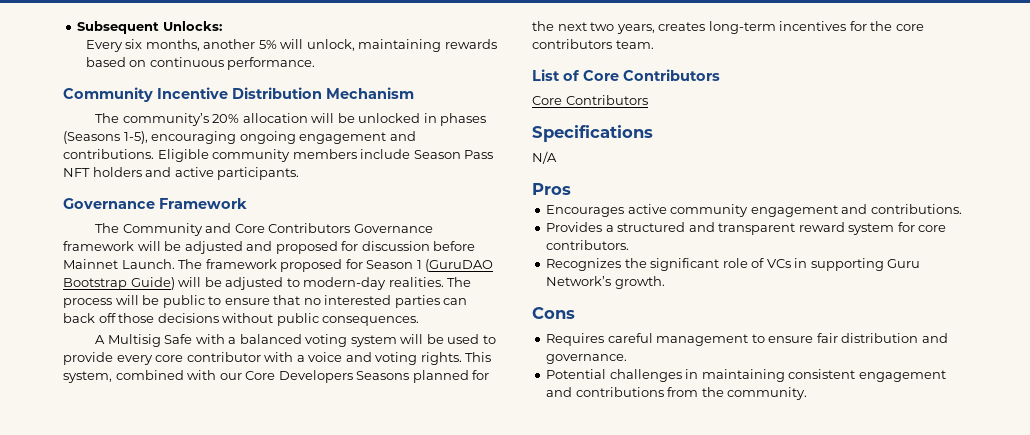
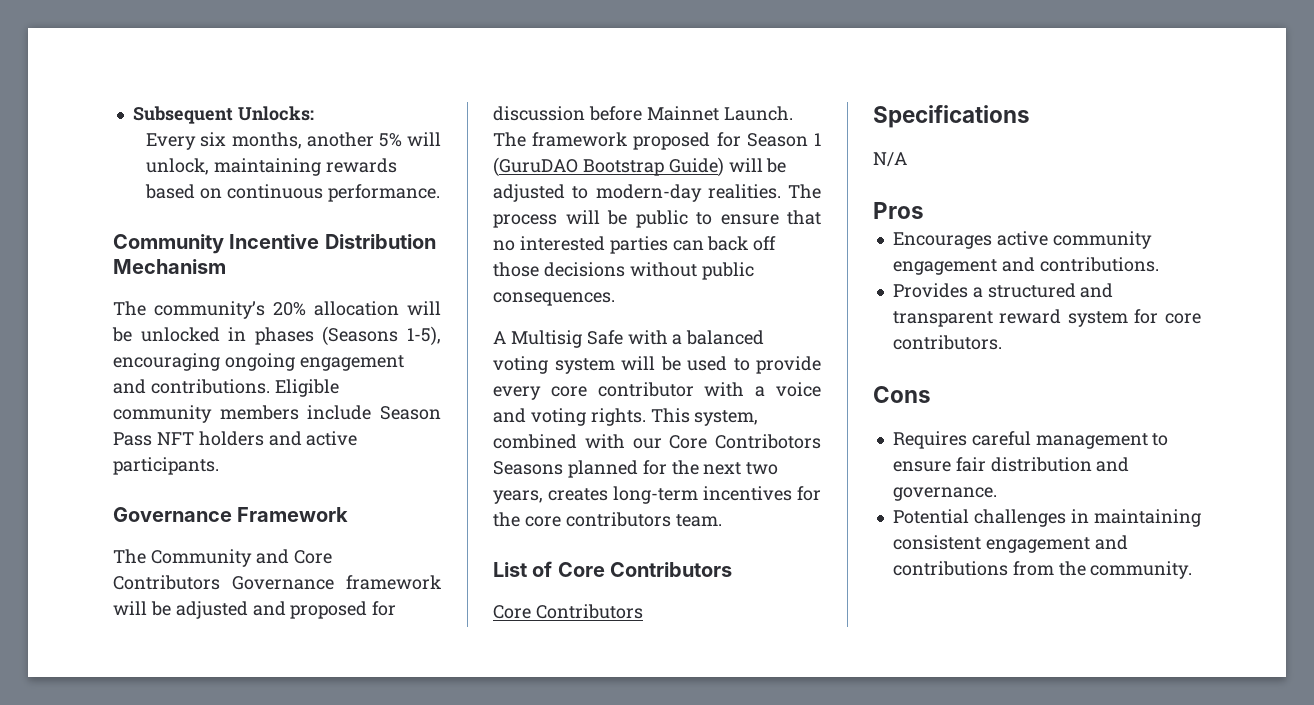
- This system, combined with our Core Developers Seasons planned for the next two years, creates long-term incentives for the core contributors team.
+ This system, combined with our Core Contribotors Seasons planned for the next two years, creates long-term incentives for the core contributors team.
- Recognizes the significant role of VCs in supporting Guru Network’s growth.

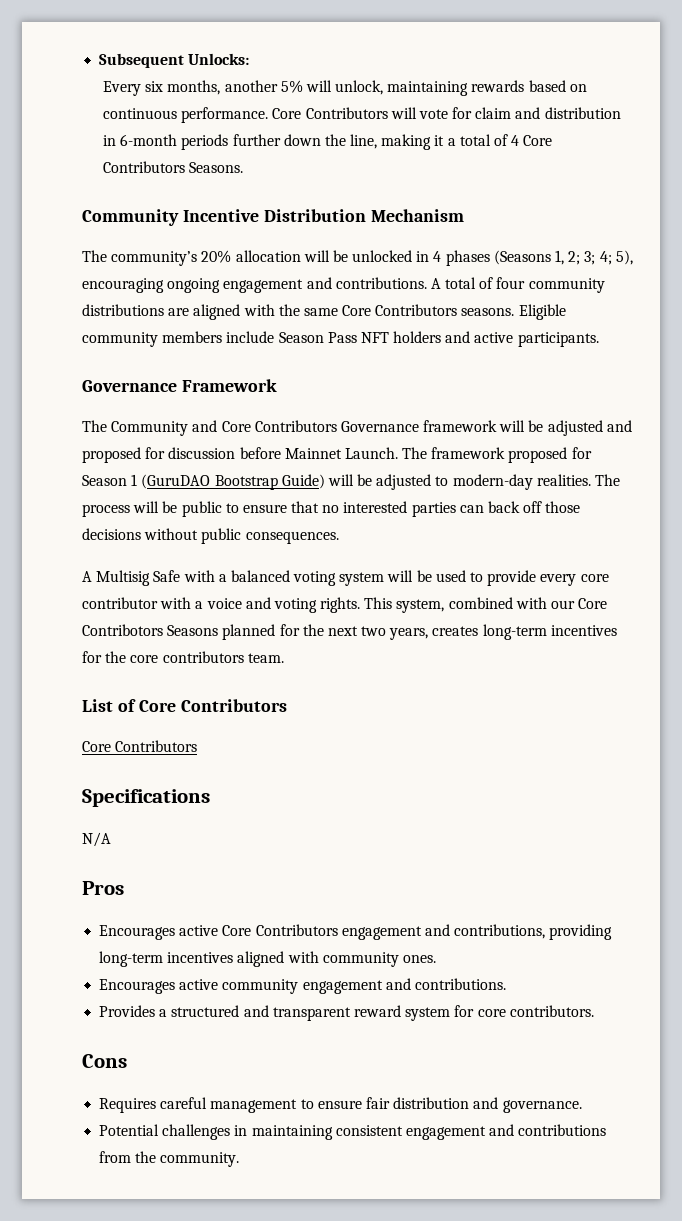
+ Core Contributors will vote for claim and distribution in 6-month periods further down the line, making it a total of 4 Core Contributors Seasons.
- The community’s 20% allocation will be unlocked in phases (Seasons 1-5), encouraging ongoing engagement and contributions.
+ The community’s 20% allocation will be unlocked in 4 phases (Seasons 1, 2; 3; 4; 5), encouraging ongoing engagement and contributions.
+ A total of four community distributions are aligned with the same Core Contributors seasons.
+ Encourages active Core Contributors engagement and contributions, providing long-term incentives aligned with community ones.

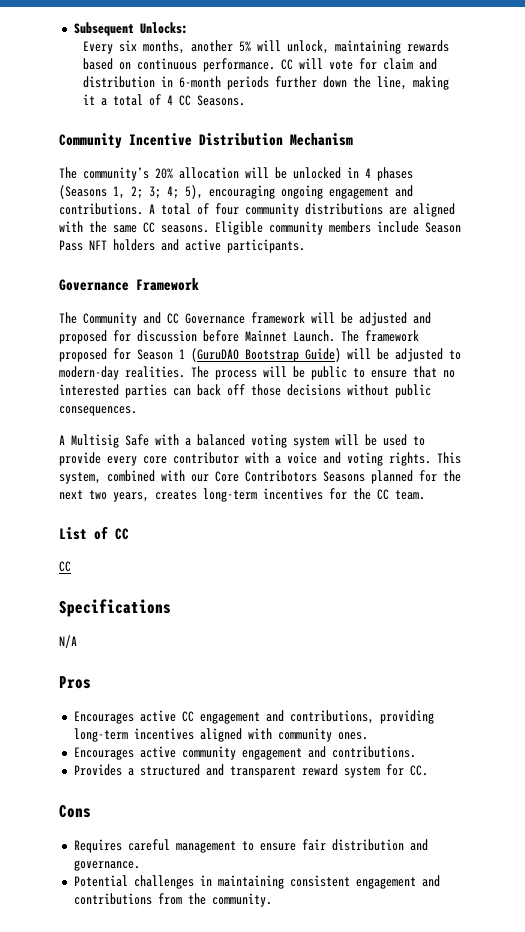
- Core Contributors will vote for claim and distribution in 6-month periods further down the line, making it a total of 4 Core Contributors Seasons.
+ CC will vote for claim and distribution in 6-month periods further down the line, making it a total of 4 CC Seasons.
- A total of four community distributions are aligned with the same Core Contributors seasons.
+ A total of four community distributions are aligned with the same CC seasons.
- The Community and Core Contributors Governance framework will be adjusted and proposed for discussion before Mainnet Launch.
+ The Community and CC Governance framework will be adjusted and proposed for discussion before Mainnet Launch.
- This system, combined with our Core Contribotors Seasons planned for the next two years, creates long-term incentives for the core contributors team.
+ This system, combined with our Core Contribotors Seasons planned for the next two years, creates long-term incentives for the CC team.
- List of Core Contributors
- Core Contributors
+ List of CC
+ CC
- Encourages active Core Contributors engagement and contributions, providing long-term incentives aligned with community ones.
+ Encourages active CC engagement and contributions, providing long-term incentives aligned with community ones.
- Provides a structured and transparent reward system for core contributors.
+ Provides a structured and transparent reward system for CC.

